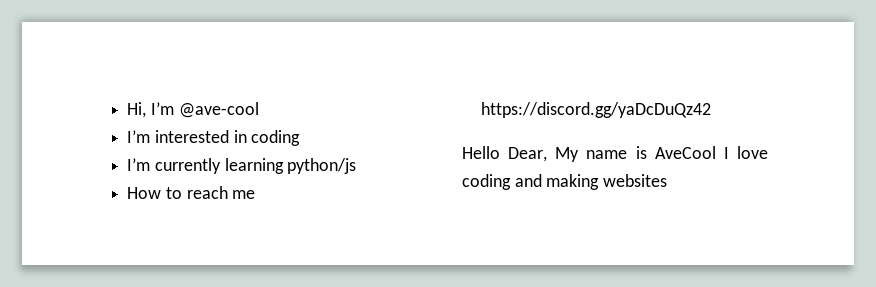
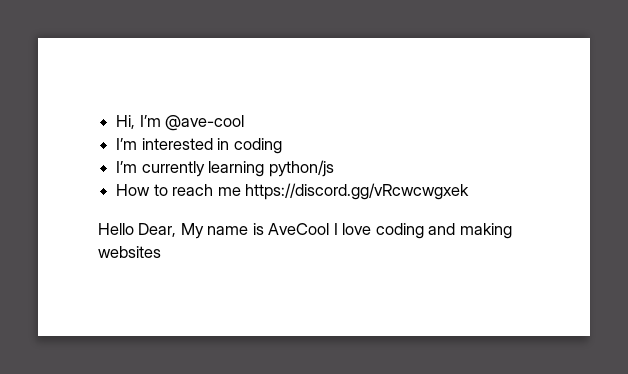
- How to reach me https://discord.gg/yaDcDuQz42
+ How to reach me https://discord.gg/vRcwcwgxek

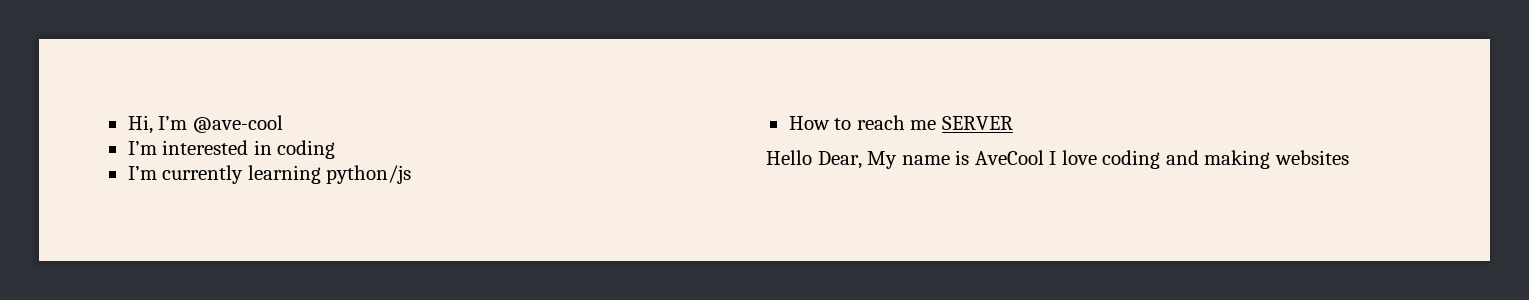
- How to reach me https://discord.gg/vRcwcwgxek
+ How to reach me SERVER

